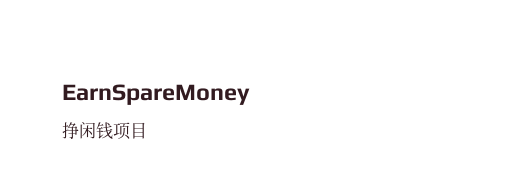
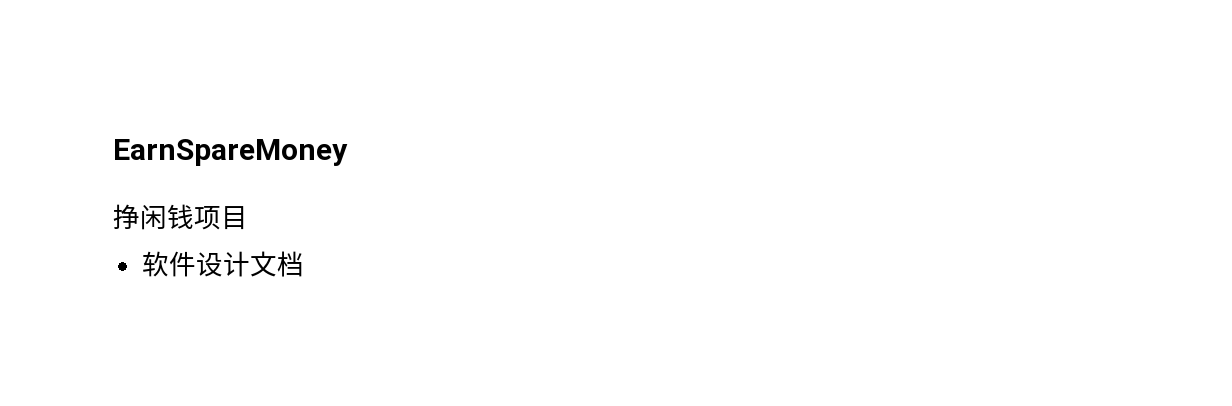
+ 软件设计文档

